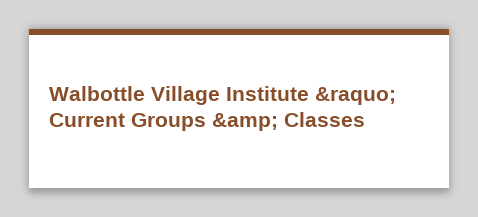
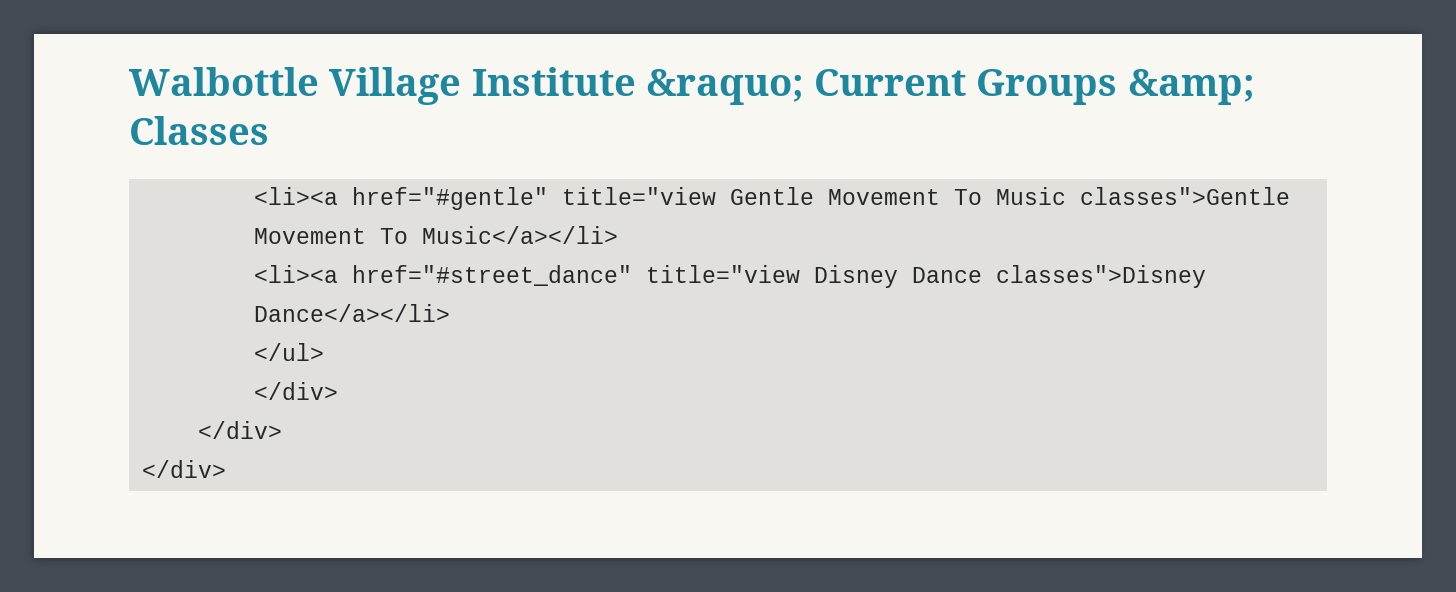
+ <li><a href="#gentle" title="view Gentle Movement To Music classes">Gentle Movement To Music</a></li>
+ <li><a href="#street_dance" title="view Disney Dance classes">Disney Dance</a></li>
+ </ul>
+ </div>
+ </div>
+ </div>

